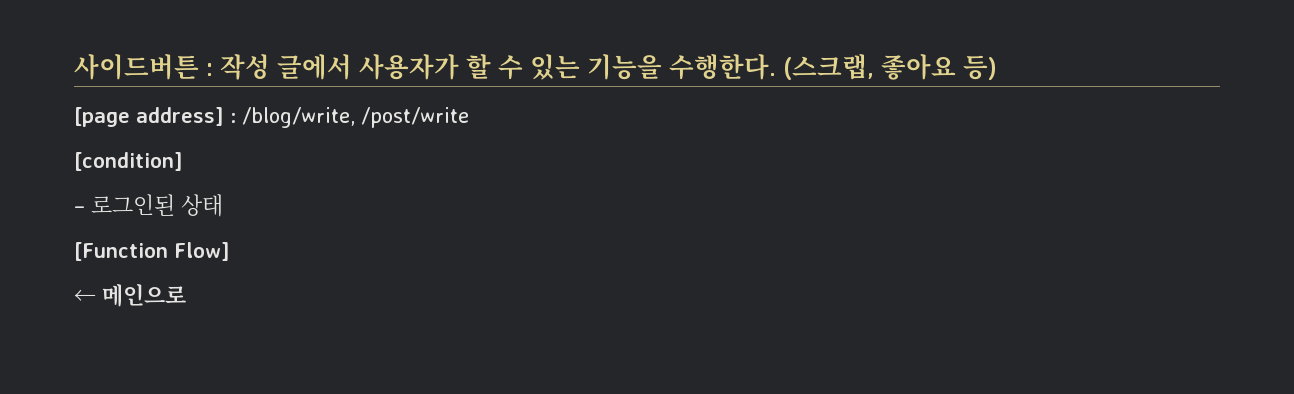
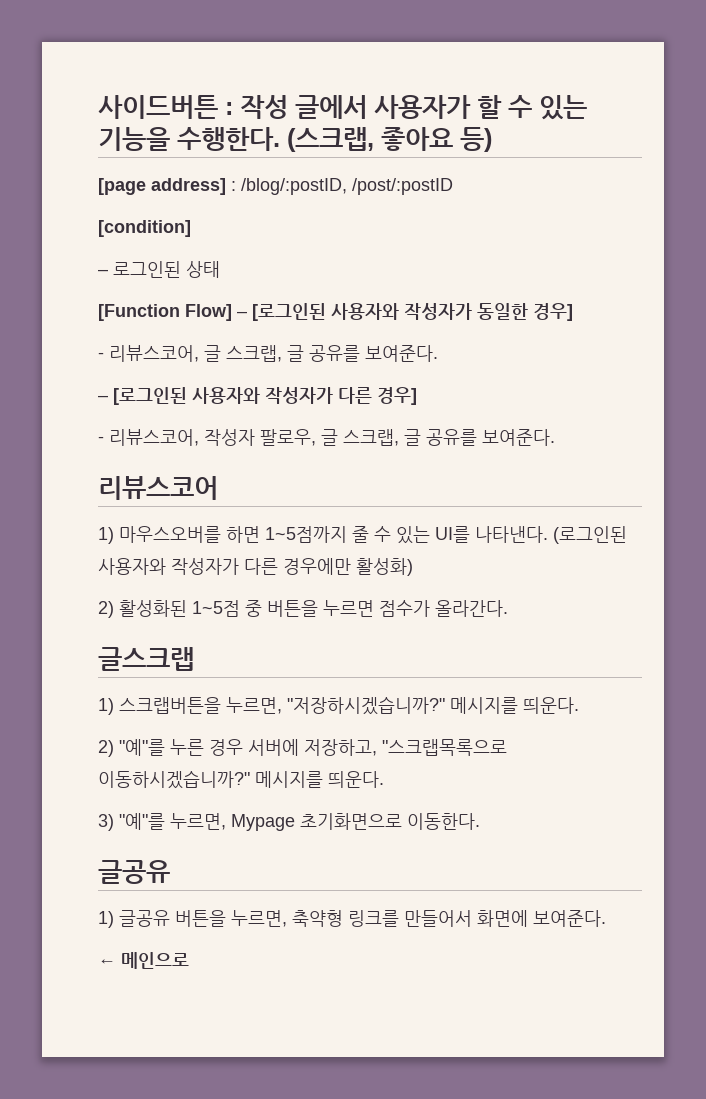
- [page address] : /blog/write, /post/write
+ [page address] : /blog/:postID, /post/:postID
- [Function Flow]
+ [Function Flow] – [로그인된 사용자와 작성자가 동일한 경우]
+ - 리뷰스코어, 글 스크랩, 글 공유를 보여준다.
+ – [로그인된 사용자와 작성자가 다른 경우]
+ - 리뷰스코어, 작성자 팔로우, 글 스크랩, 글 공유를 보여준다.
+ 리뷰스코어
+ 1) 마우스오버를 하면 1~5점까지 줄 수 있는 UI를 나타낸다. (로그인된 사용자와 작성자가 다른 경우에만 활성화)
+ 2) 활성화된 1~5점 중 버튼을 누르면 점수가 올라간다.
+ 글스크랩
+ 1) 스크랩버튼을 누르면, "저장하시겠습니까?" 메시지를 띄운다.
+ 2) "예"를 누른 경우 서버에 저장하고, "스크랩목록으로 이동하시겠습니까?" 메시지를 띄운다.
+ 3) "예"를 누르면, Mypage 초기화면으로 이동한다.
+ 글공유
+ 1) 글공유 버튼을 누르면, 축약형 링크를 만들어서 화면에 보여준다.

